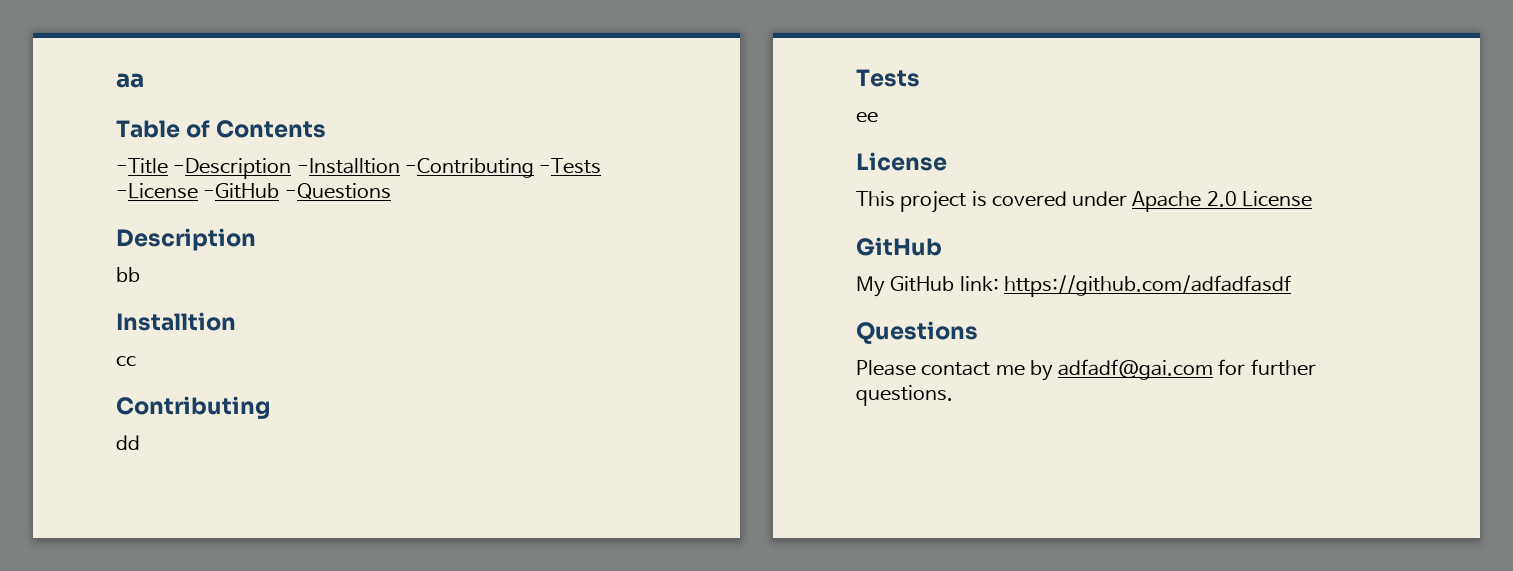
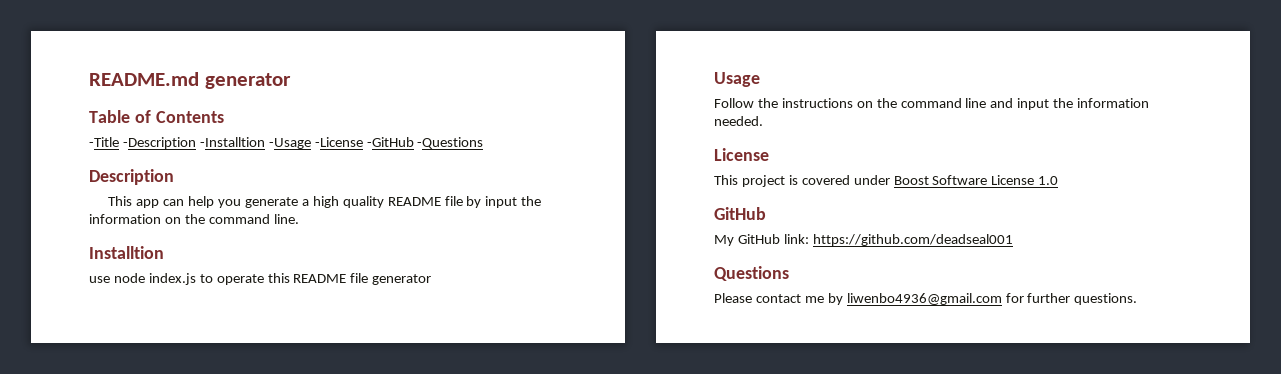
- aa
+ README.md generator
- -Title -Description -Installtion -Contributing -Tests -License -GitHub -Questions
+ -Title -Description -Installtion -Usage -License -GitHub -Questions
- bb
+ This app can help you generate a high quality README file by input the information on the command line.
  Installtion
- cc
- Contributing
- dd
- Tests
- ee
+ use node index.js to operate this README file generator
+ Usage
+ Follow the instructions on the command line and input the information needed.
- This project is covered under Apache 2.0 License
+ This project is covered under Boost Software License 1.0
- My GitHub link: https://github.com/adfadfasdf
+ My GitHub link: https://github.com/deadseal001
- Please contact me by adfadf@gai.com for further questions.
+ Please contact me by liwenbo4936@gmail.com for further questions.

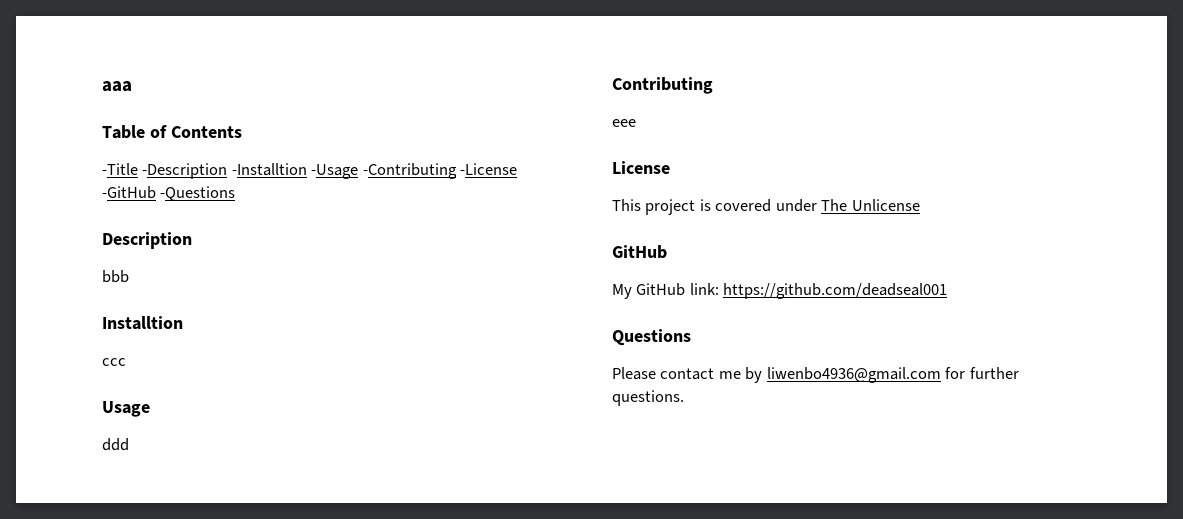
- README.md generator
+ aaa
- -Title -Description -Installtion -Usage -License -GitHub -Questions
+ -Title -Description -Installtion -Usage -Contributing -License -GitHub -Questions
- This app can help you generate a high quality README file by input the information on the command line.
+ bbb
  Installtion
- use node index.js to operate this README file generator
+ ccc
  Usage
- Follow the instructions on the command line and input the information needed.
+ ddd
+ Contributing
+ eee
- This project is covered under Boost Software License 1.0
+ This project is covered under The Unlicense

